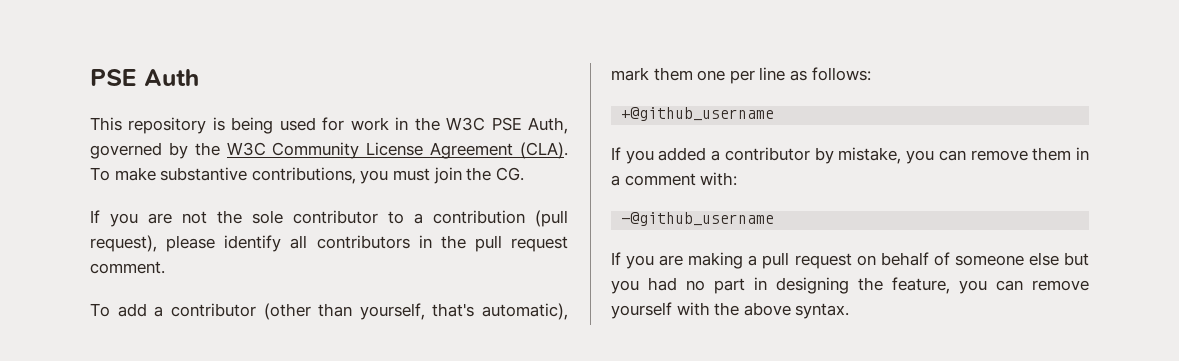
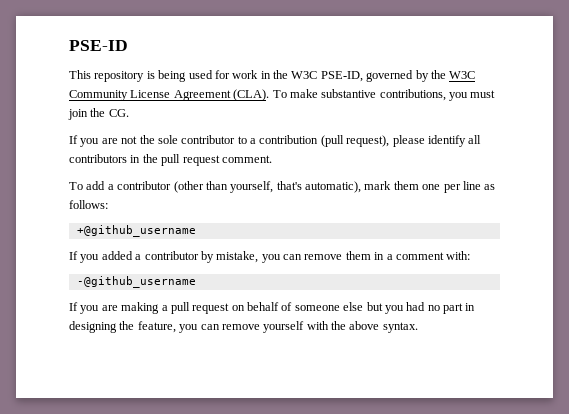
- PSE Auth
+ PSE-ID
- This repository is being used for work in the W3C PSE Auth, governed by the W3C Community License Agreement (CLA).
+ This repository is being used for work in the W3C PSE-ID, governed by the W3C Community License Agreement (CLA).

